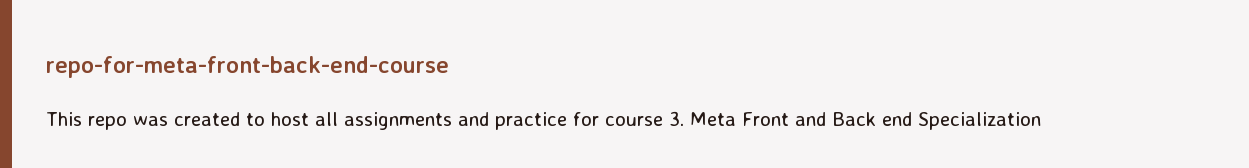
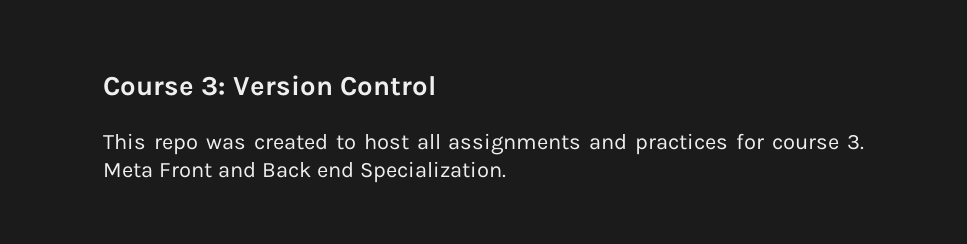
- repo-for-meta-front-back-end-course
+ Course 3: Version Control
- This repo was created to host all assignments and practice for course 3. Meta Front and Back end Specialization
+ This repo was created to host all assignments and practices for course 3. Meta Front and Back end Specialization.

